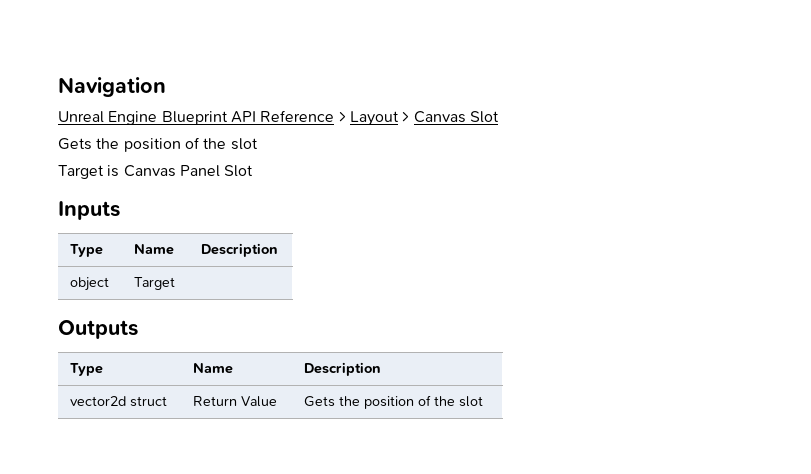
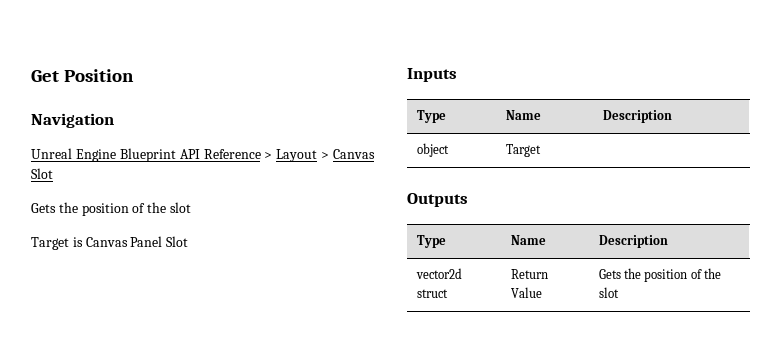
+ Get Position

